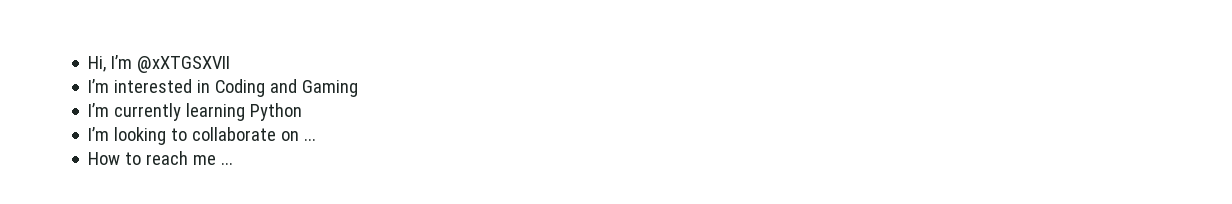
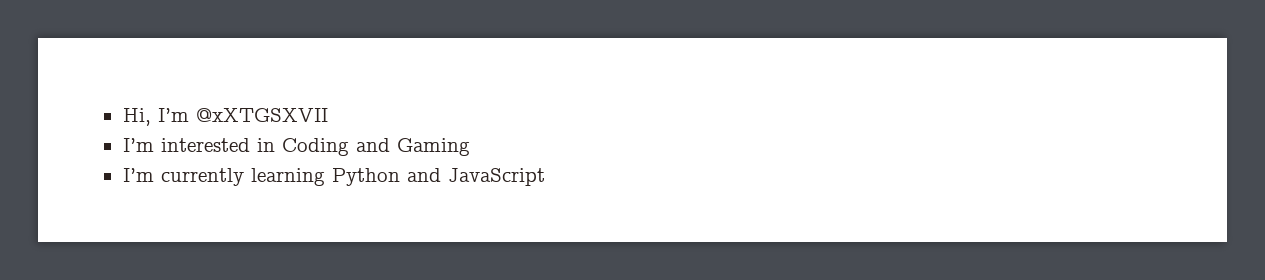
- I’m currently learning Python
- I’m looking to collaborate on ...
- How to reach me ...
+ I’m currently learning Python and JavaScript

